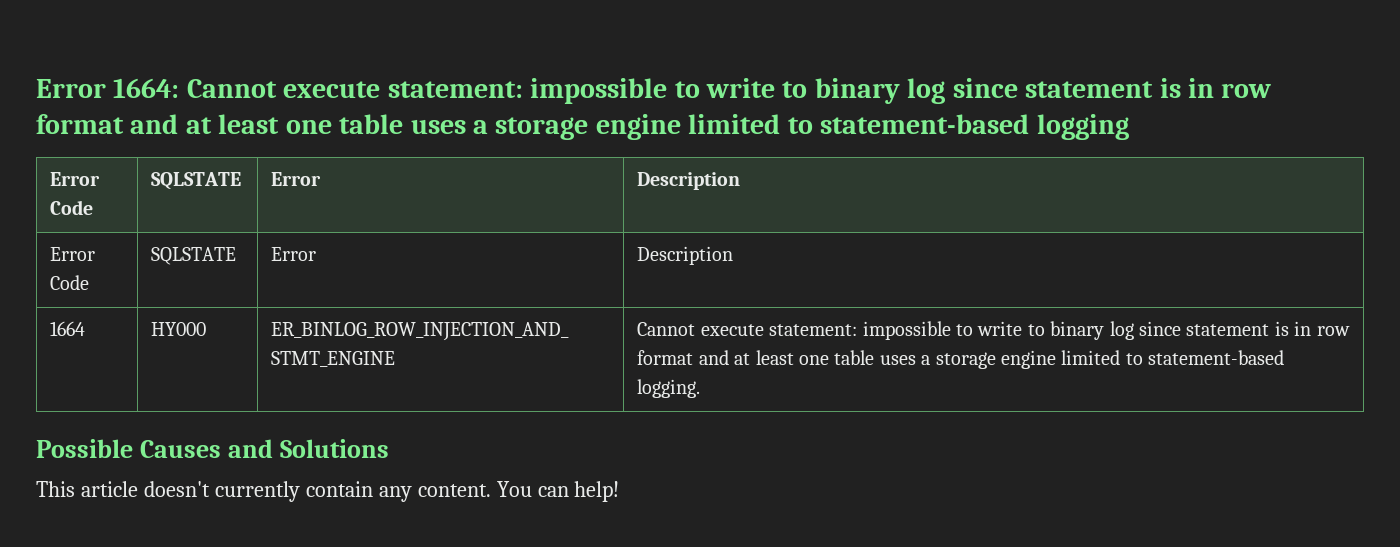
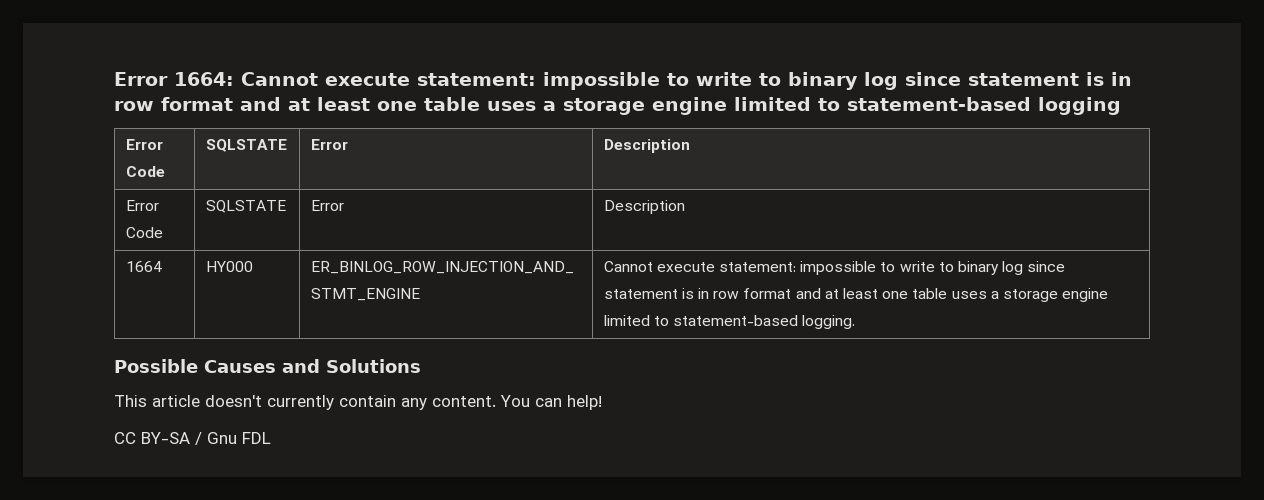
+ CC BY-SA / Gnu FDL

